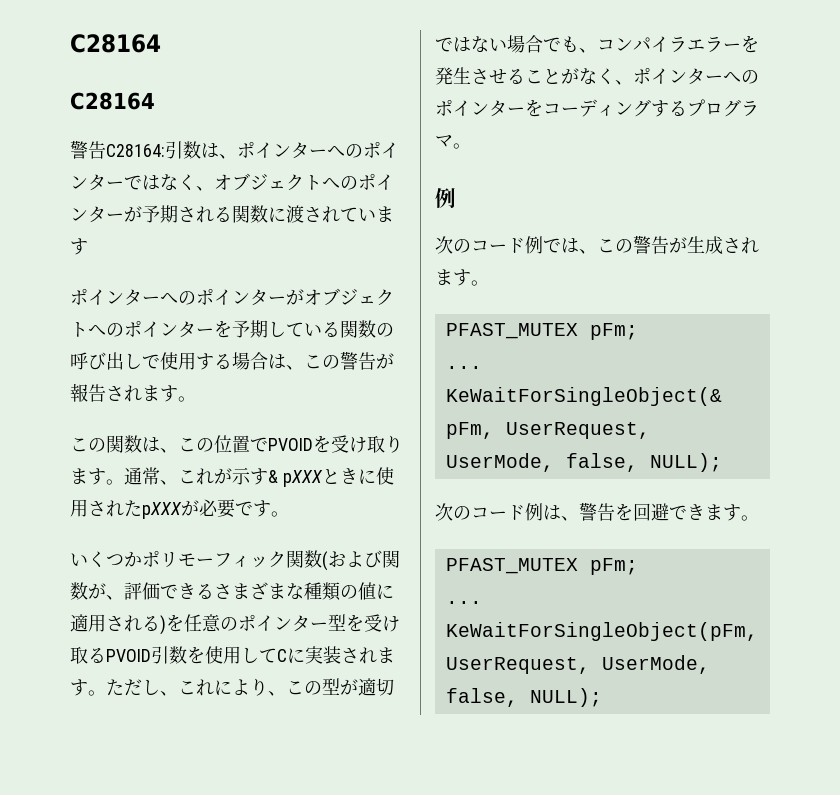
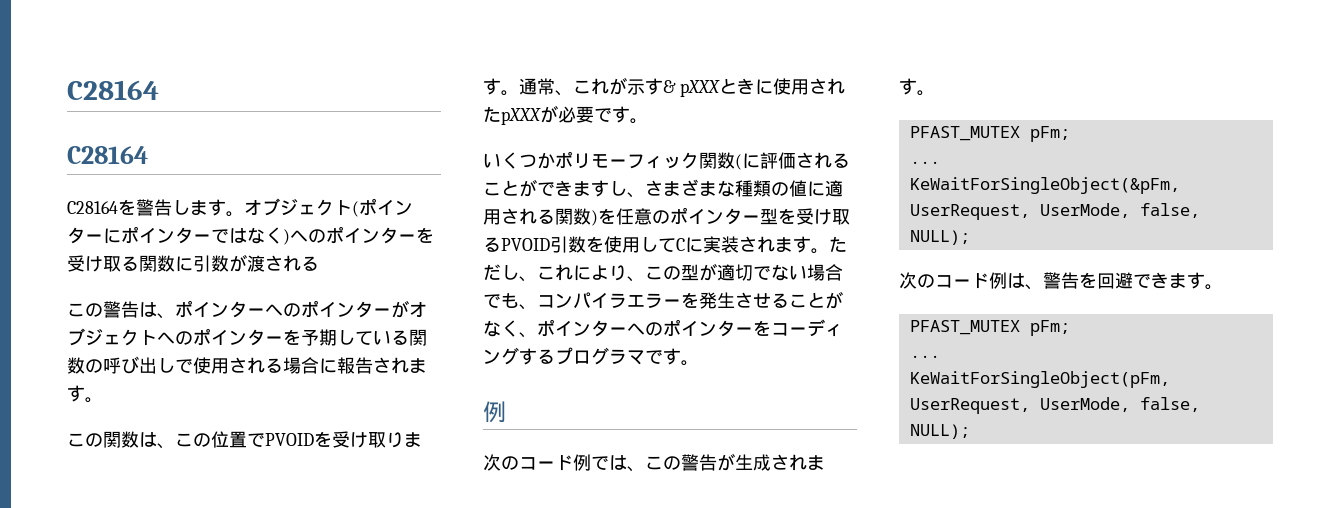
- 警告C28164:引数は、ポインターへのポインターではなく、オブジェクトへのポインターが予期される関数に渡されています
- ポインターへのポインターがオブジェクトへのポインターを予期している関数の呼び出しで使用する場合は、この警告が報告されます。
+ C28164を警告します。オブジェクト(ポインターにポインターではなく)へのポインターを受け取る関数に引数が渡される
+ この警告は、ポインターへのポインターがオブジェクトへのポインターを予期している関数の呼び出しで使用される場合に報告されます。
- いくつかポリモーフィック関数(および関数が、評価できるさまざまな種類の値に適用される)を任意のポインター型を受け取るPVOID引数を使用してCに実装されます。
+ いくつかポリモーフィック関数(に評価されることができますし、さまざまな種類の値に適用される関数)を任意のポインター型を受け取るPVOID引数を使用してCに実装されます。
- ただし、これにより、この型が適切ではない場合でも、コンパイラエラーを発生させることがなく、ポインターへのポインターをコーディングするプログラマ。
+ ただし、これにより、この型が適切でない場合でも、コンパイラエラーを発生させることがなく、ポインターへのポインターをコーディングするプログラマです。

